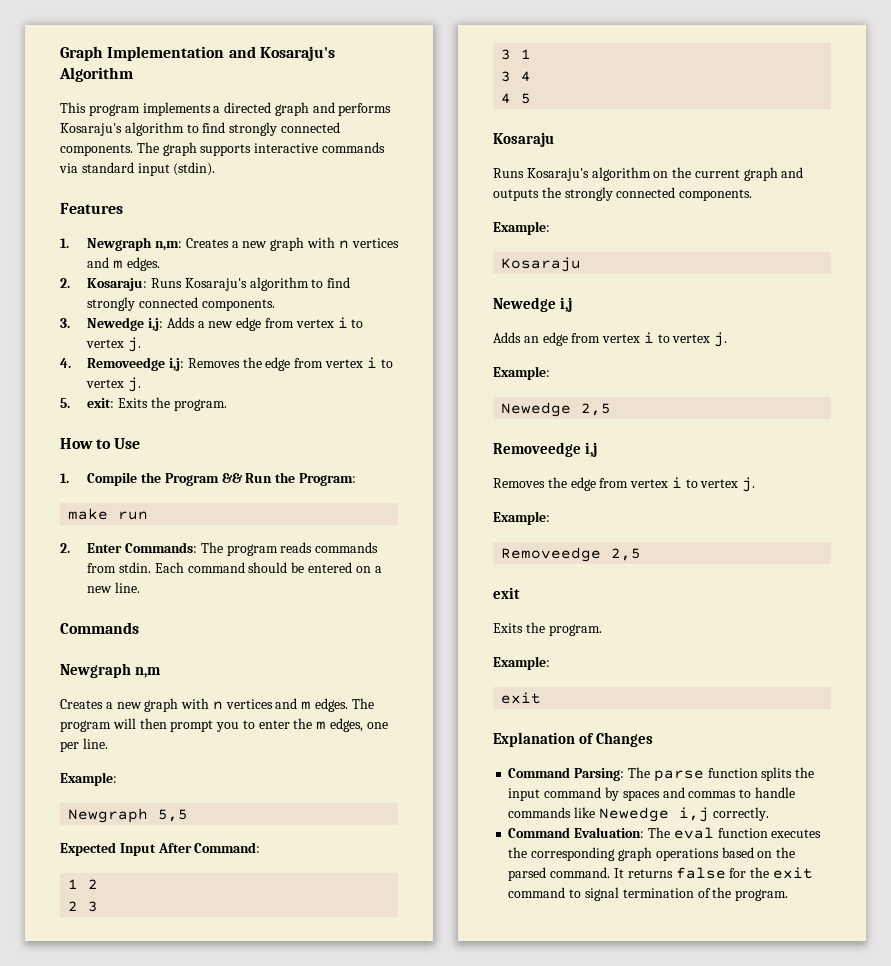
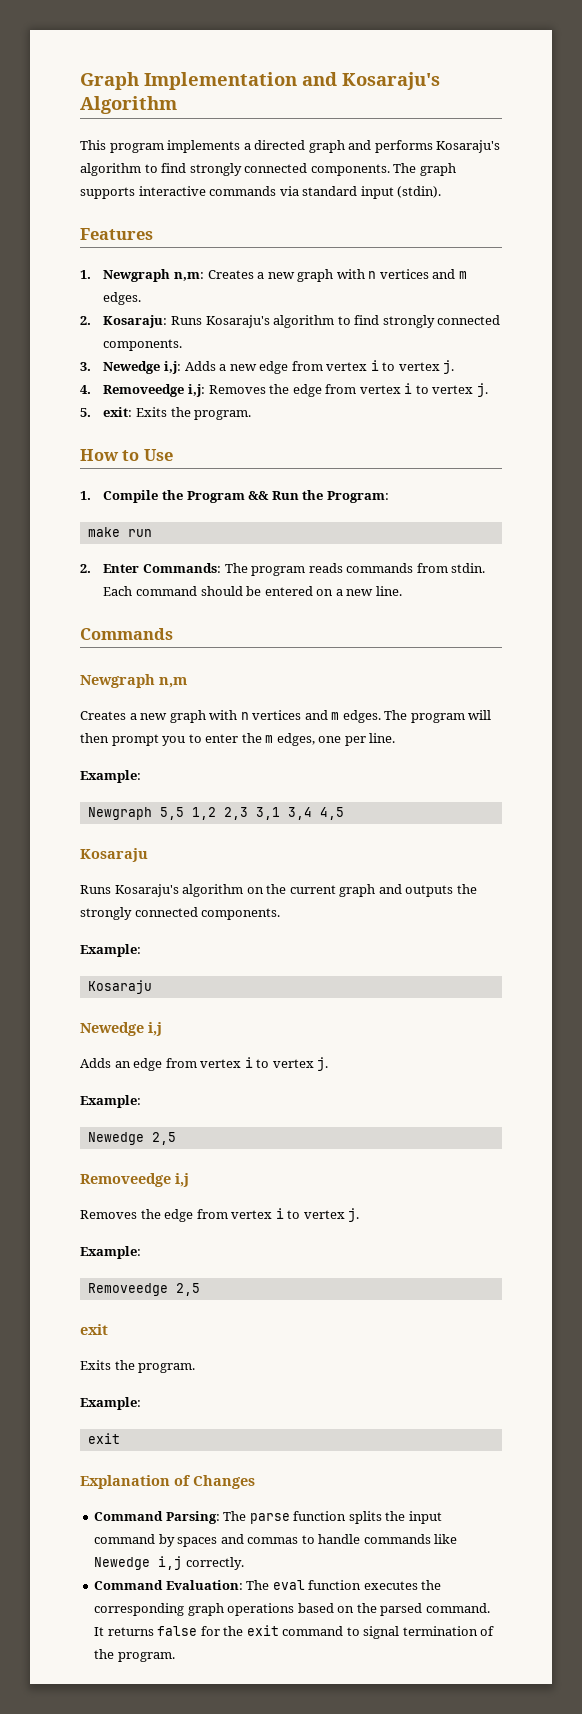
- Newgraph 5,5
- Expected Input After Command:
- 1 2
- 2 3
- 3 1
- 3 4
- 4 5
+ Newgraph 5,5 1,2 2,3 3,1 3,4 4,5

